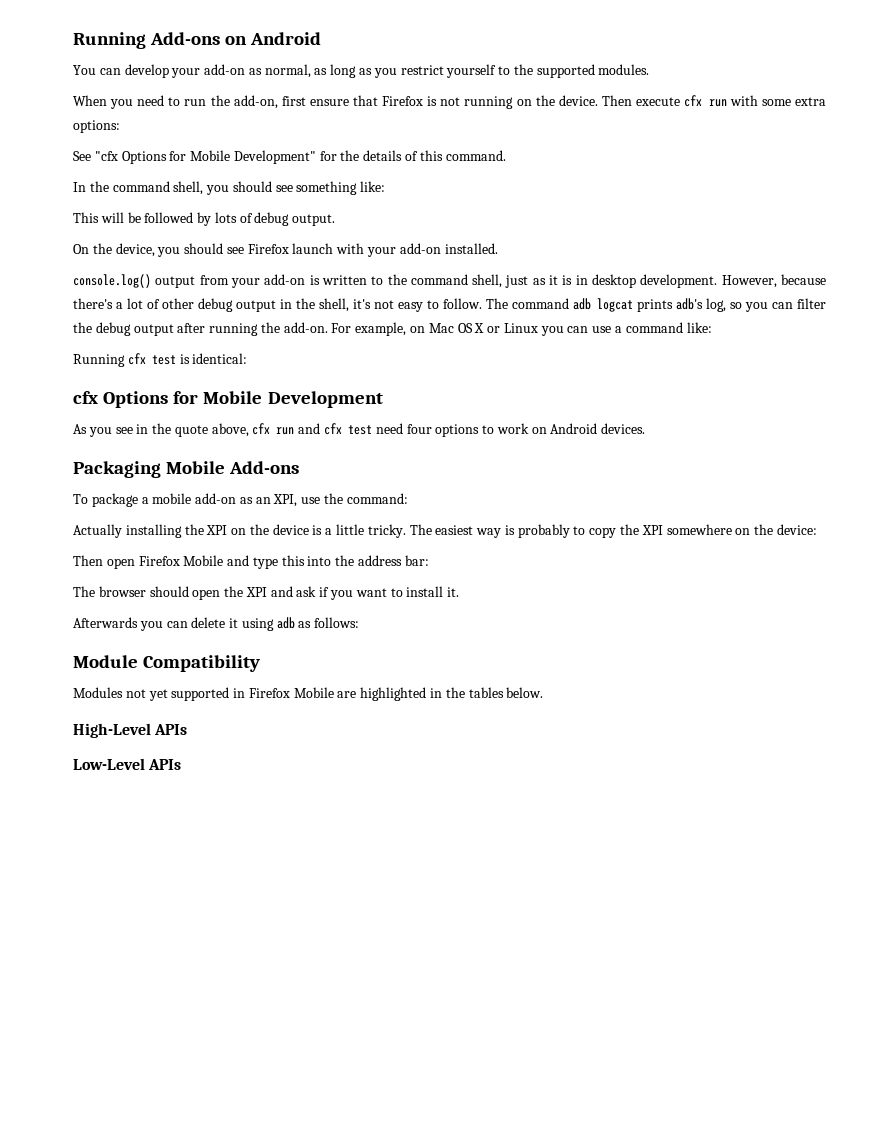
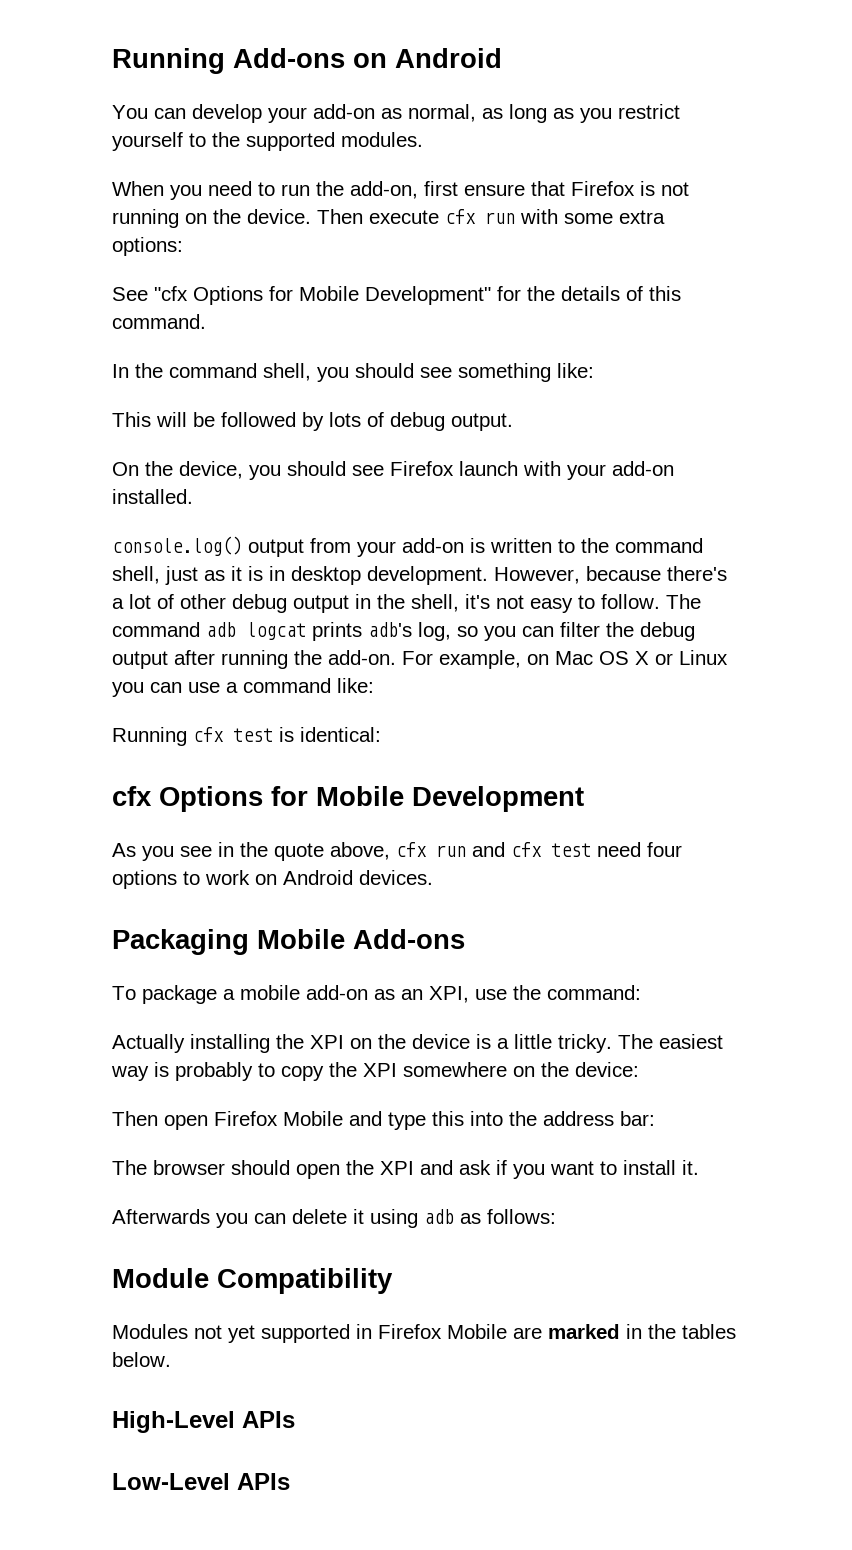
- Modules not yet supported in Firefox Mobile are highlighted in the tables below.
+ Modules not yet supported in Firefox Mobile are marked in the tables below.

